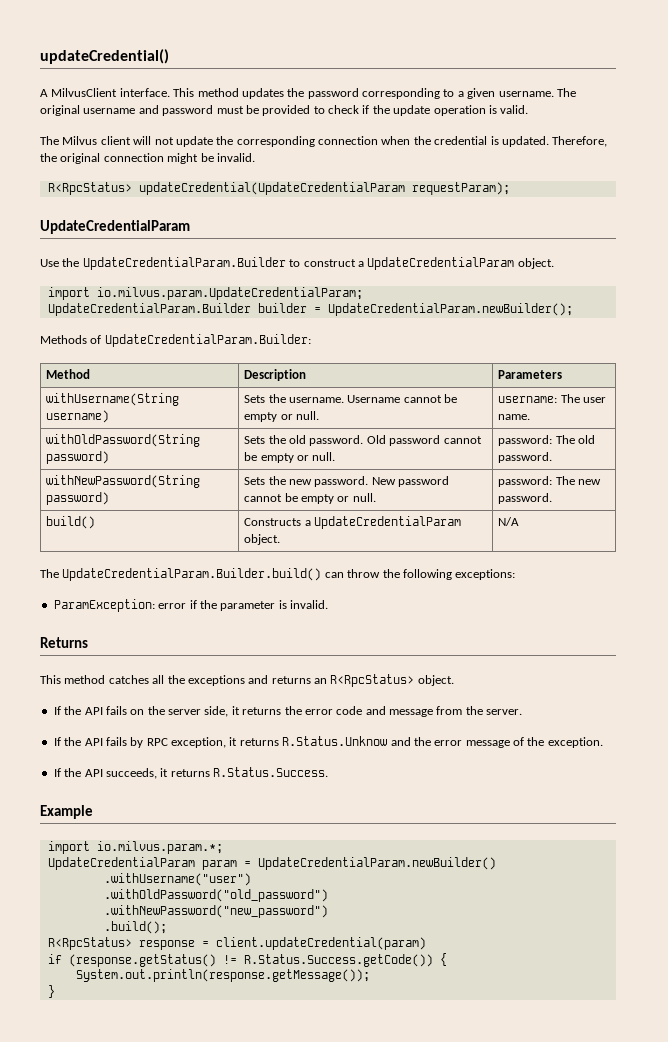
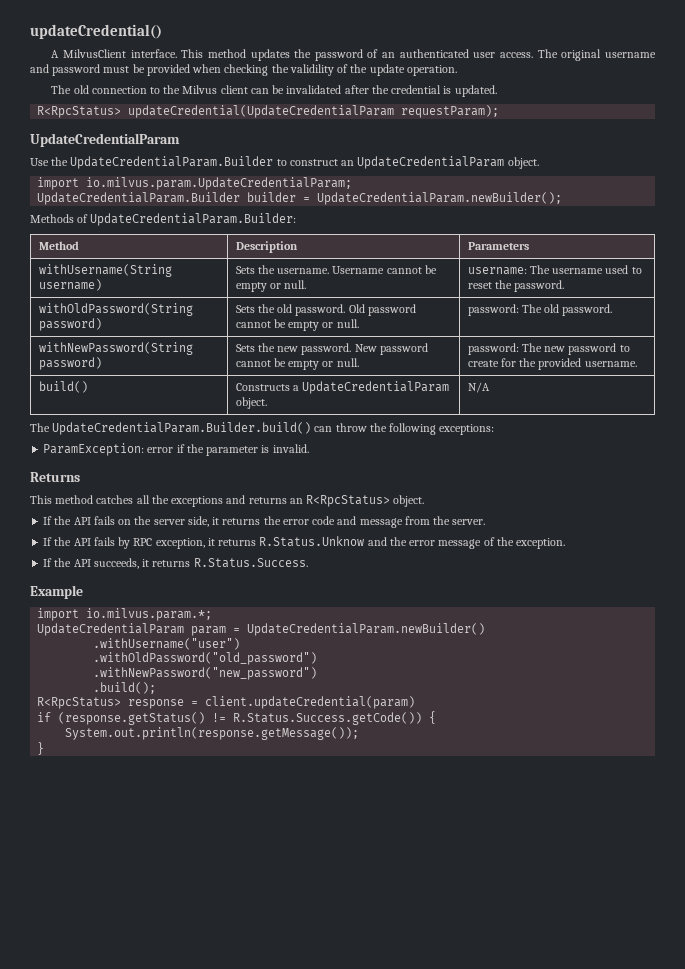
- This method updates the password corresponding to a given username.
+ This method updates the password of an authenticated user access.
- The original username and password must be provided to check if the update operation is valid.
- The Milvus client will not update the corresponding connection when the credential is updated. Therefore, the original connection might be invalid.
+ The original username and password must be provided when checking the validility of the update operation.
+ The old connection to the Milvus client can be invalidated after the credential is updated.
- Use the UpdateCredentialParam.Builder to construct a UpdateCredentialParam object.
+ Use the UpdateCredentialParam.Builder to construct an UpdateCredentialParam object.
- withUsername(String username) | Sets the username. Username cannot be empty or null. | username: The user name.
+ withUsername(String username) | Sets the username. Username cannot be empty or null. | username: The username used to reset the password.
- withNewPassword(String password) | Sets the new password. New password cannot be empty or null. | password: The new password.
+ withNewPassword(String password) | Sets the new password. New password cannot be empty or null. | password: The new password to create for the provided username.

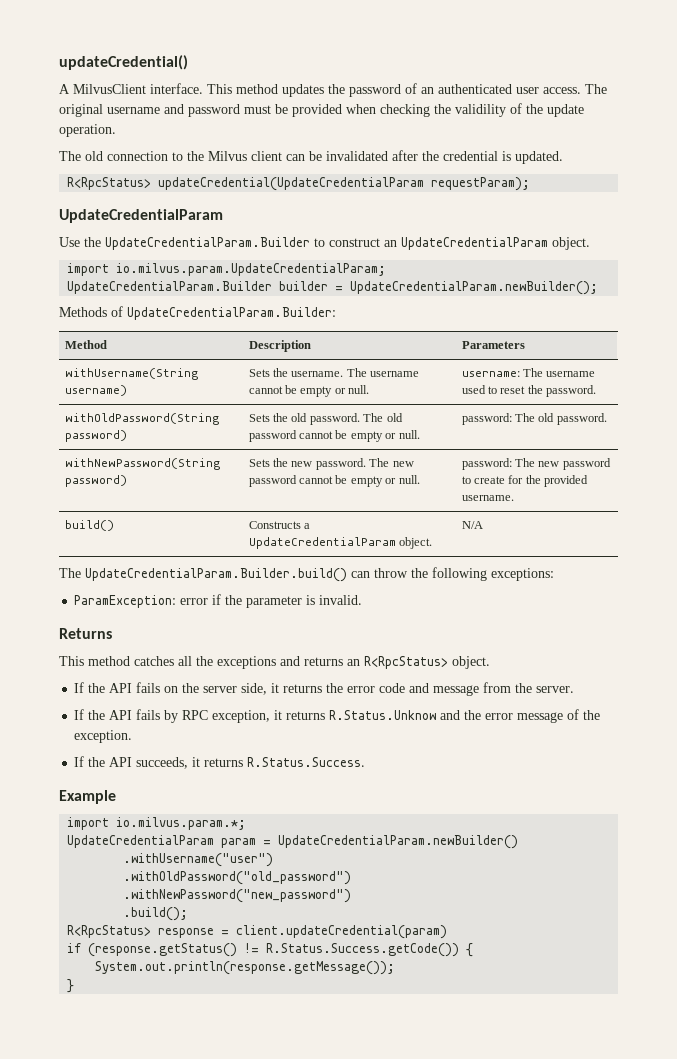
- withUsername(String username) | Sets the username. Username cannot be empty or null. | username: The username used to reset the password.
+ withUsername(String username) | Sets the username. The username cannot be empty or null. | username: The username used to reset the password.
- withOldPassword(String password) | Sets the old password. Old password cannot be empty or null. | password: The old password.
+ withOldPassword(String password) | Sets the old password. The old password cannot be empty or null. | password: The old password.
- withNewPassword(String password) | Sets the new password. New password cannot be empty or null. | password: The new password to create for the provided username.
+ withNewPassword(String password) | Sets the new password. The new password cannot be empty or null. | password: The new password to create for the provided username.

